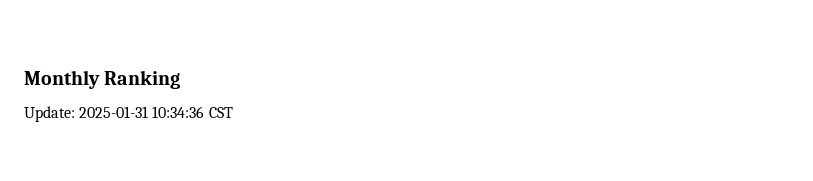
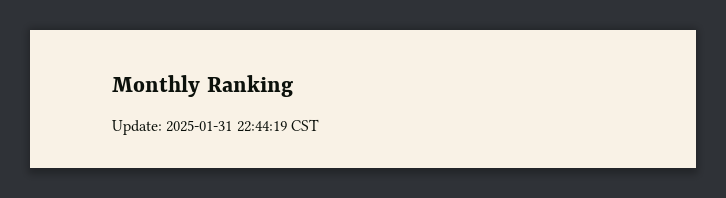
- Update: 2025-01-31 10:34:36 CST
+ Update: 2025-01-31 22:44:19 CST

